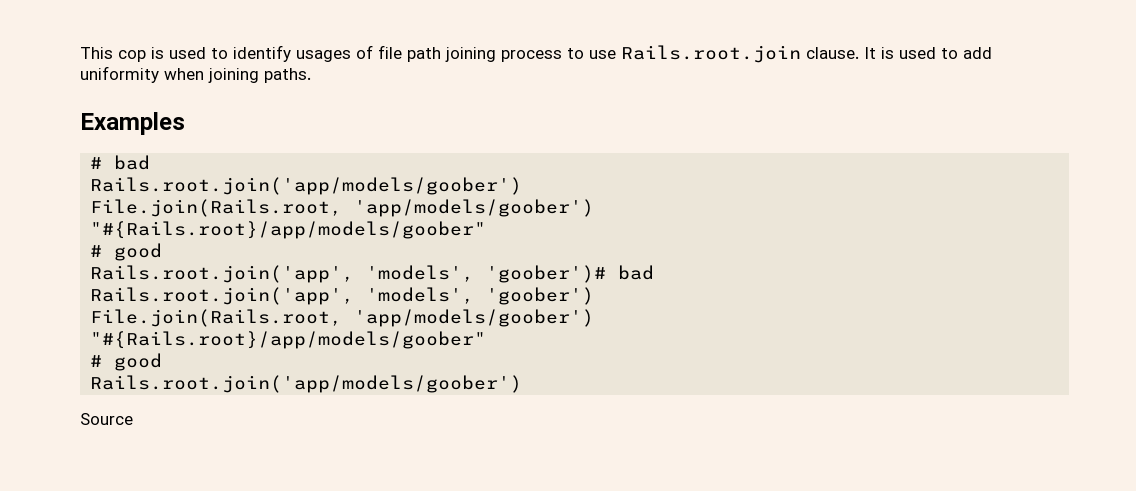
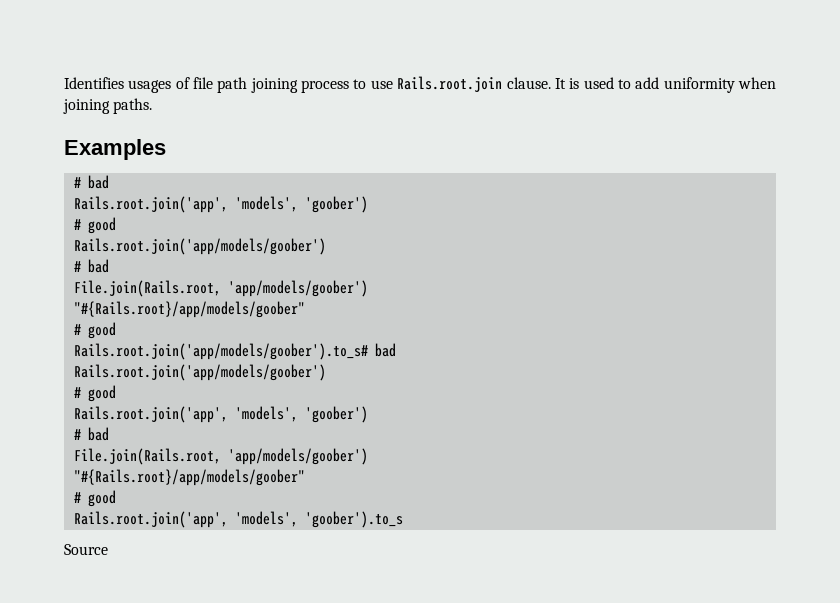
- This cop is used to identify usages of file path joining process to use Rails.root.join clause.
+ Identifies usages of file path joining process to use Rails.root.join clause.
  Examples
  # bad
+ Rails.root.join('app', 'models', 'goober')
+ # good
  Rails.root.join('app/models/goober')
+ # bad
+ File.join(Rails.root, 'app/models/goober')
+ "#{Rails.root}/app/models/goober"
+ # good
+ Rails.root.join('app/models/goober').to_s# bad
+ Rails.root.join('app/models/goober')
+ # good
+ Rails.root.join('app', 'models', 'goober')
+ # bad
- Rails.root.join('app', 'models', 'goober')# bad
- Rails.root.join('app', 'models', 'goober')
- File.join(Rails.root, 'app/models/goober')
- "#{Rails.root}/app/models/goober"
- # good
- Rails.root.join('app/models/goober')
+ Rails.root.join('app', 'models', 'goober').to_s

